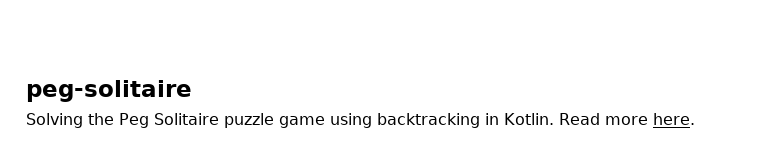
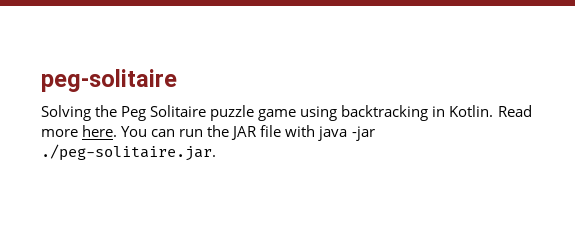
+ You can run the JAR file with java -jar ./peg-solitaire.jar.

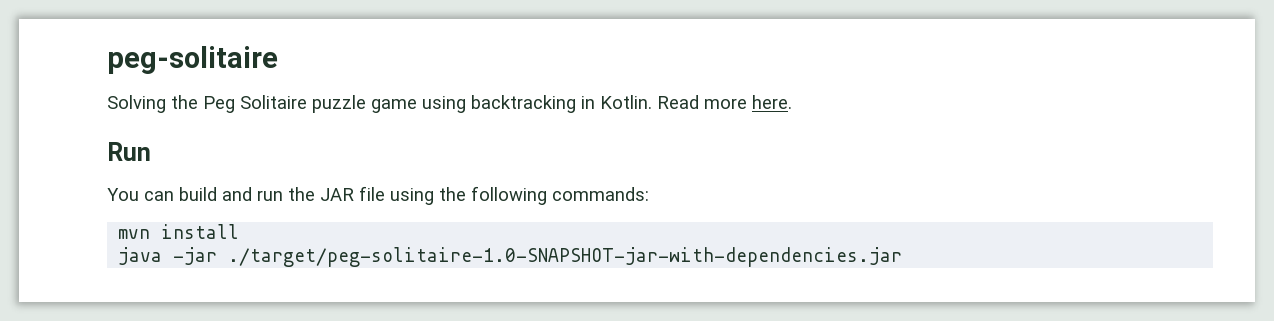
- Read more here. You can run the JAR file with java -jar ./peg-solitaire.jar.
+ Read more here.
+ Run
+ You can build and run the JAR file using the following commands:
+ mvn install
+ java -jar ./target/peg-solitaire-1.0-SNAPSHOT-jar-with-dependencies.jar

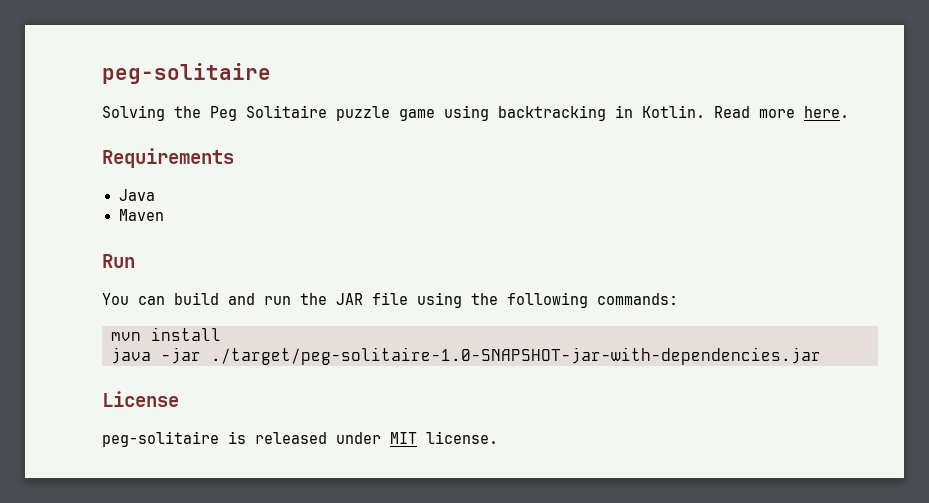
+ Requirements
+ Java
+ Maven
+ License
+ peg-solitaire is released under MIT license.

